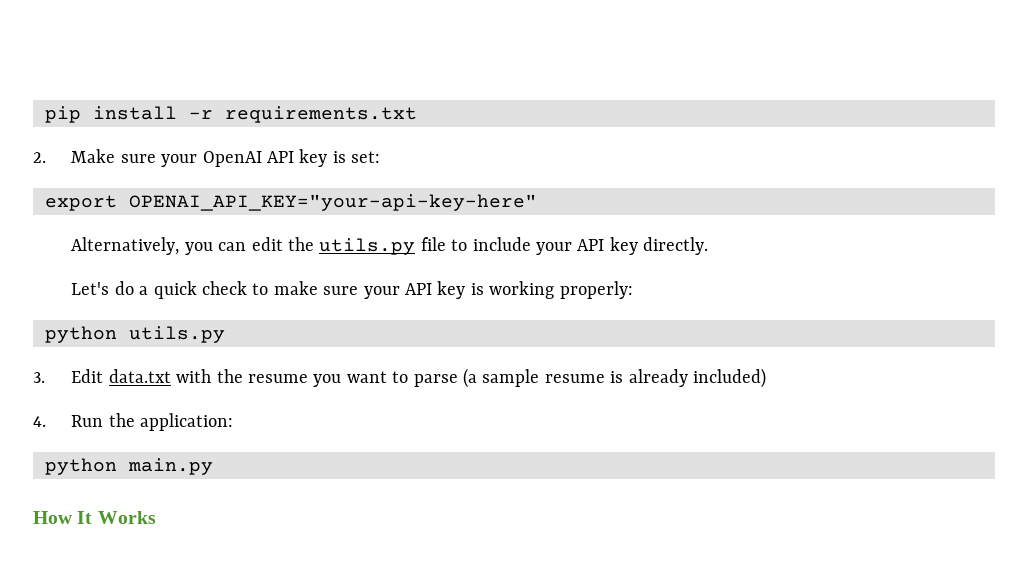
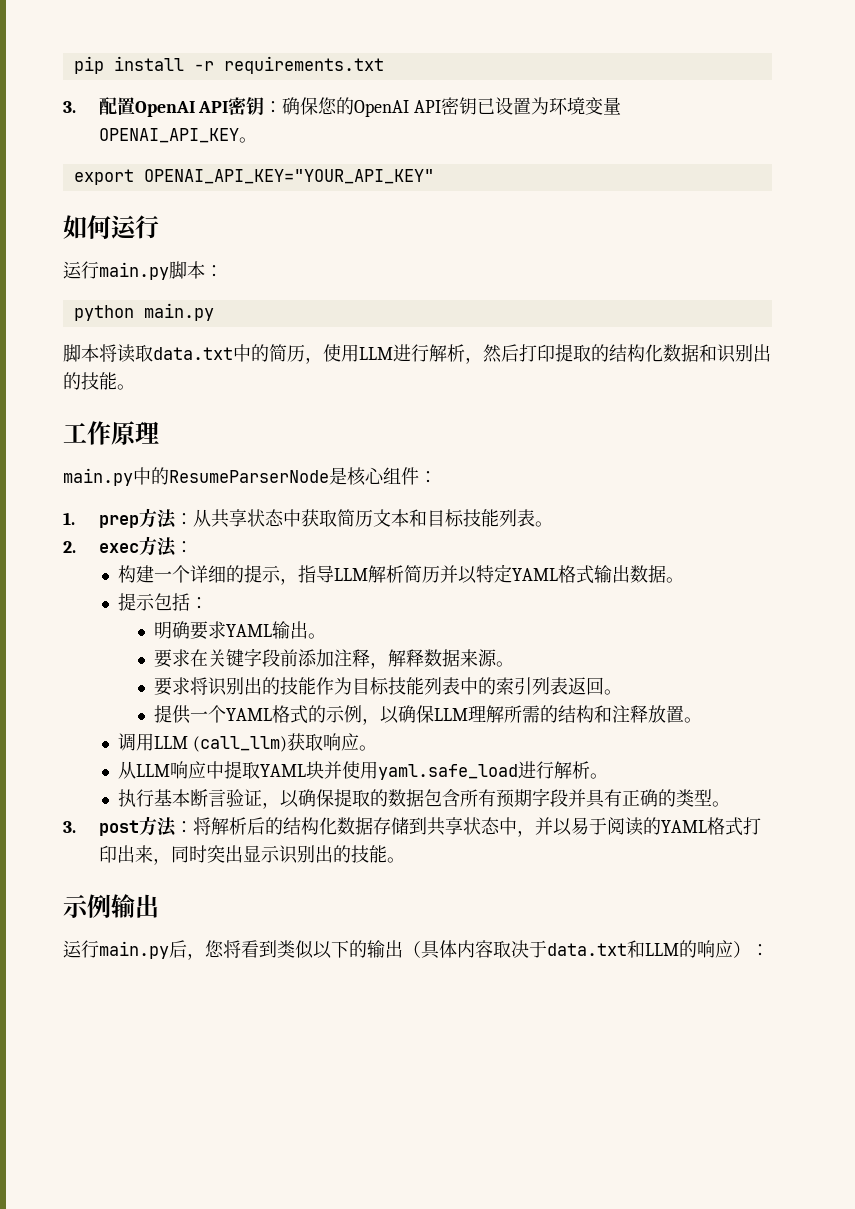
- 2. Make sure your OpenAI API key is set:
- export OPENAI_API_KEY="your-api-key-here"
- Alternatively, you can edit the utils.py file to include your API key directly.
- Let's do a quick check to make sure your API key is working properly:
- python utils.py
- 3. Edit data.txt with the resume you want to parse (a sample resume is already included)
- 4. Run the application:
+ 3.配置OpenAI API密钥：确保您的OpenAI API密钥已设置为环境变量OPENAI_API_KEY。
+ export OPENAI_API_KEY="YOUR_API_KEY"
+ 如何运行
+ 运行main.py脚本：
  python main.py
- How It Works
+ 脚本将读取data.txt中的简历，使用LLM进行解析，然后打印提取的结构化数据和识别出的技能。
+ 工作原理
+ main.py中的ResumeParserNode是核心组件：
+ 1. prep方法：从共享状态中获取简历文本和目标技能列表。
+ 2. exec方法：
+ 构建一个详细的提示，指导LLM解析简历并以特定YAML格式输出数据。
+ 提示包括：
+ 明确要求YAML输出。
+ 要求在关键字段前添加注释，解释数据来源。
+ 要求将识别出的技能作为目标技能列表中的索引列表返回。
+ 提供一个YAML格式的示例，以确保LLM理解所需的结构和注释放置。
+ 调用LLM (call_llm)获取响应。
+ 从LLM响应中提取YAML块并使用yaml.safe_load进行解析。
+ 执行基本断言验证，以确保提取的数据包含所有预期字段并具有正确的类型。
+ 3. post方法：将解析后的结构化数据存储到共享状态中，并以易于阅读的YAML格式打印出来，同时突出显示识别出的技能。
+ 示例输出
+ 运行main.py后，您将看到类似以下的输出（具体内容取决于data.txt和LLM的响应）：

